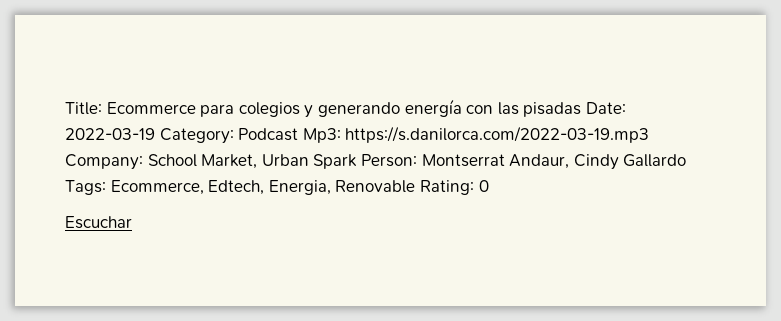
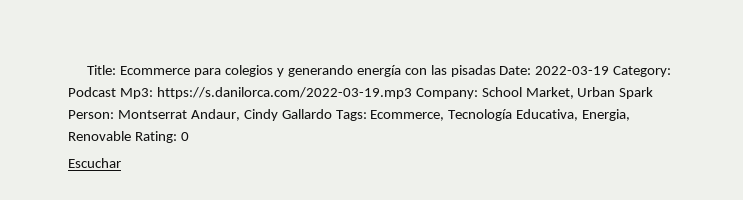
- Title: Ecommerce para colegios y generando energía con las pisadas Date: 2022-03-19 Category: Podcast Mp3: https://s.danilorca.com/2022-03-19.mp3 Company: School Market, Urban Spark Person: Montserrat Andaur, Cindy Gallardo Tags: Ecommerce, Edtech, Energia, Renovable Rating: 0
+ Title: Ecommerce para colegios y generando energía con las pisadas Date: 2022-03-19 Category: Podcast Mp3: https://s.danilorca.com/2022-03-19.mp3 Company: School Market, Urban Spark Person: Montserrat Andaur, Cindy Gallardo Tags: Ecommerce, Tecnología Educativa, Energia, Renovable Rating: 0

